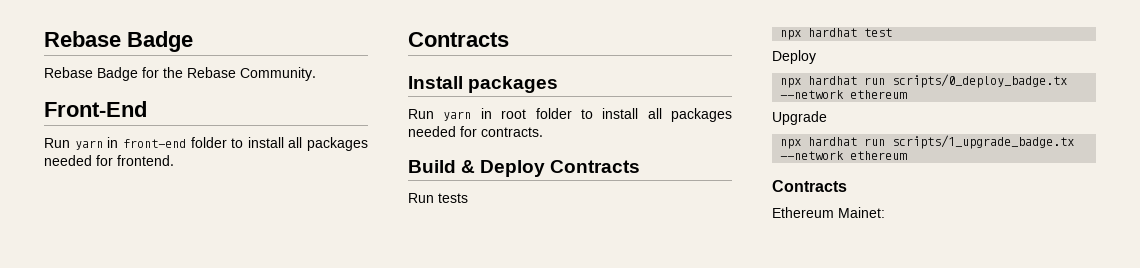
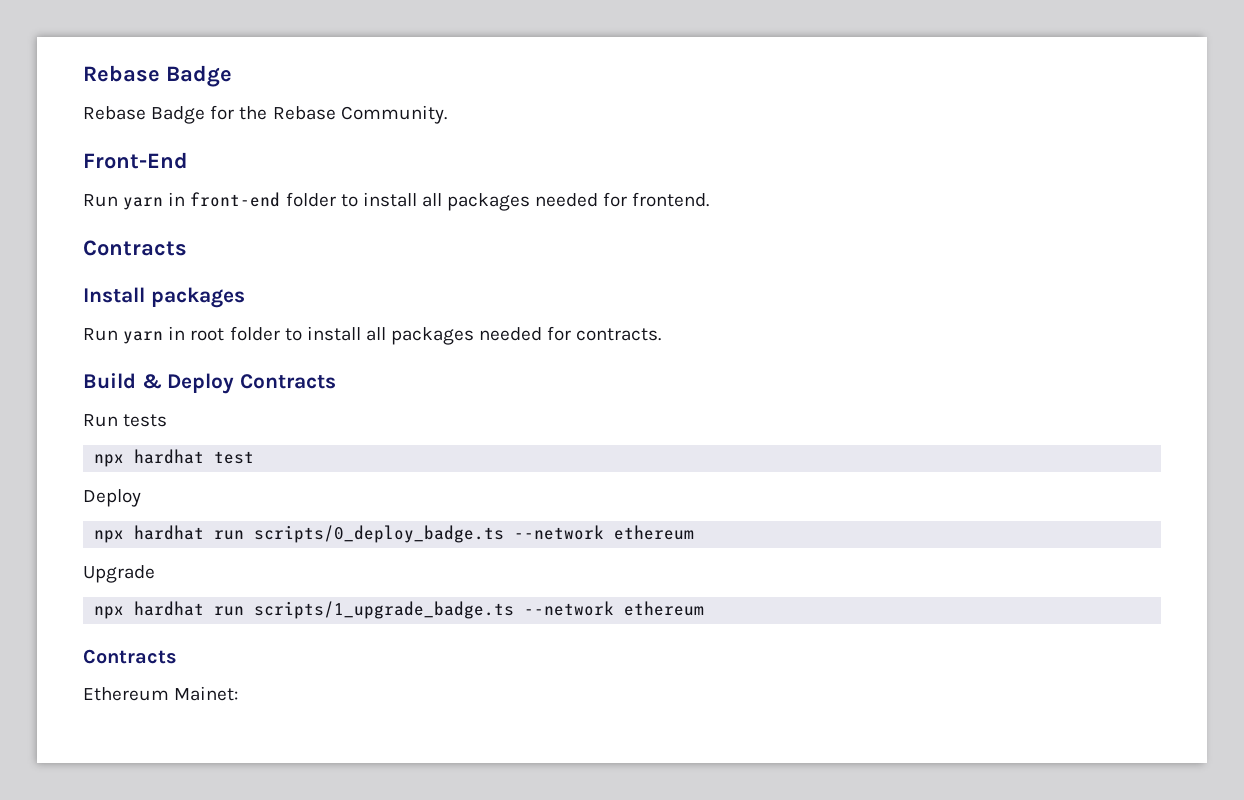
- npx hardhat run scripts/0_deploy_badge.tx --network ethereum
+ npx hardhat run scripts/0_deploy_badge.ts --network ethereum
- npx hardhat run scripts/1_upgrade_badge.tx --network ethereum
+ npx hardhat run scripts/1_upgrade_badge.ts --network ethereum

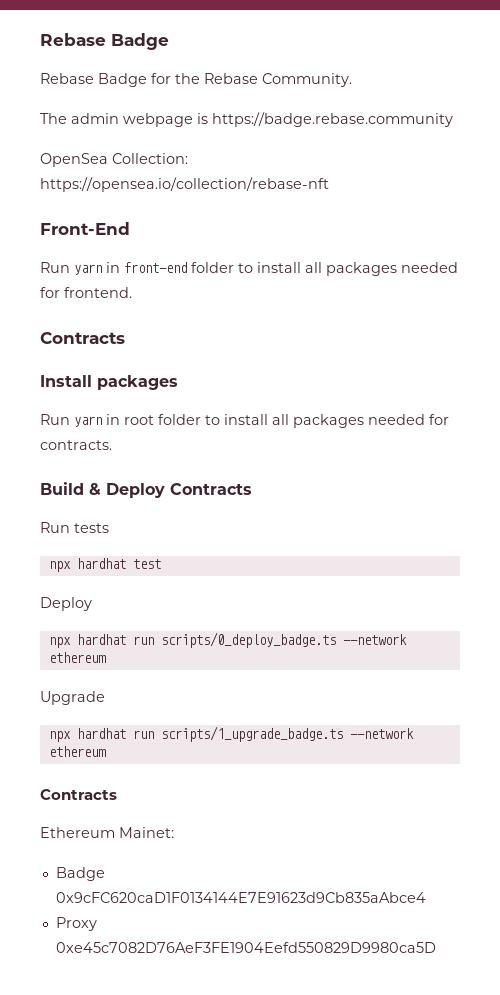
+ The admin webpage is https://badge.rebase.community
+ OpenSea Collection: https://opensea.io/collection/rebase-nft
+ Badge 0x9cFC620caD1F0134144E7E91623d9Cb835aAbce4
+ Proxy 0xe45c7082D76AeF3FE1904Eefd550829D9980ca5D

